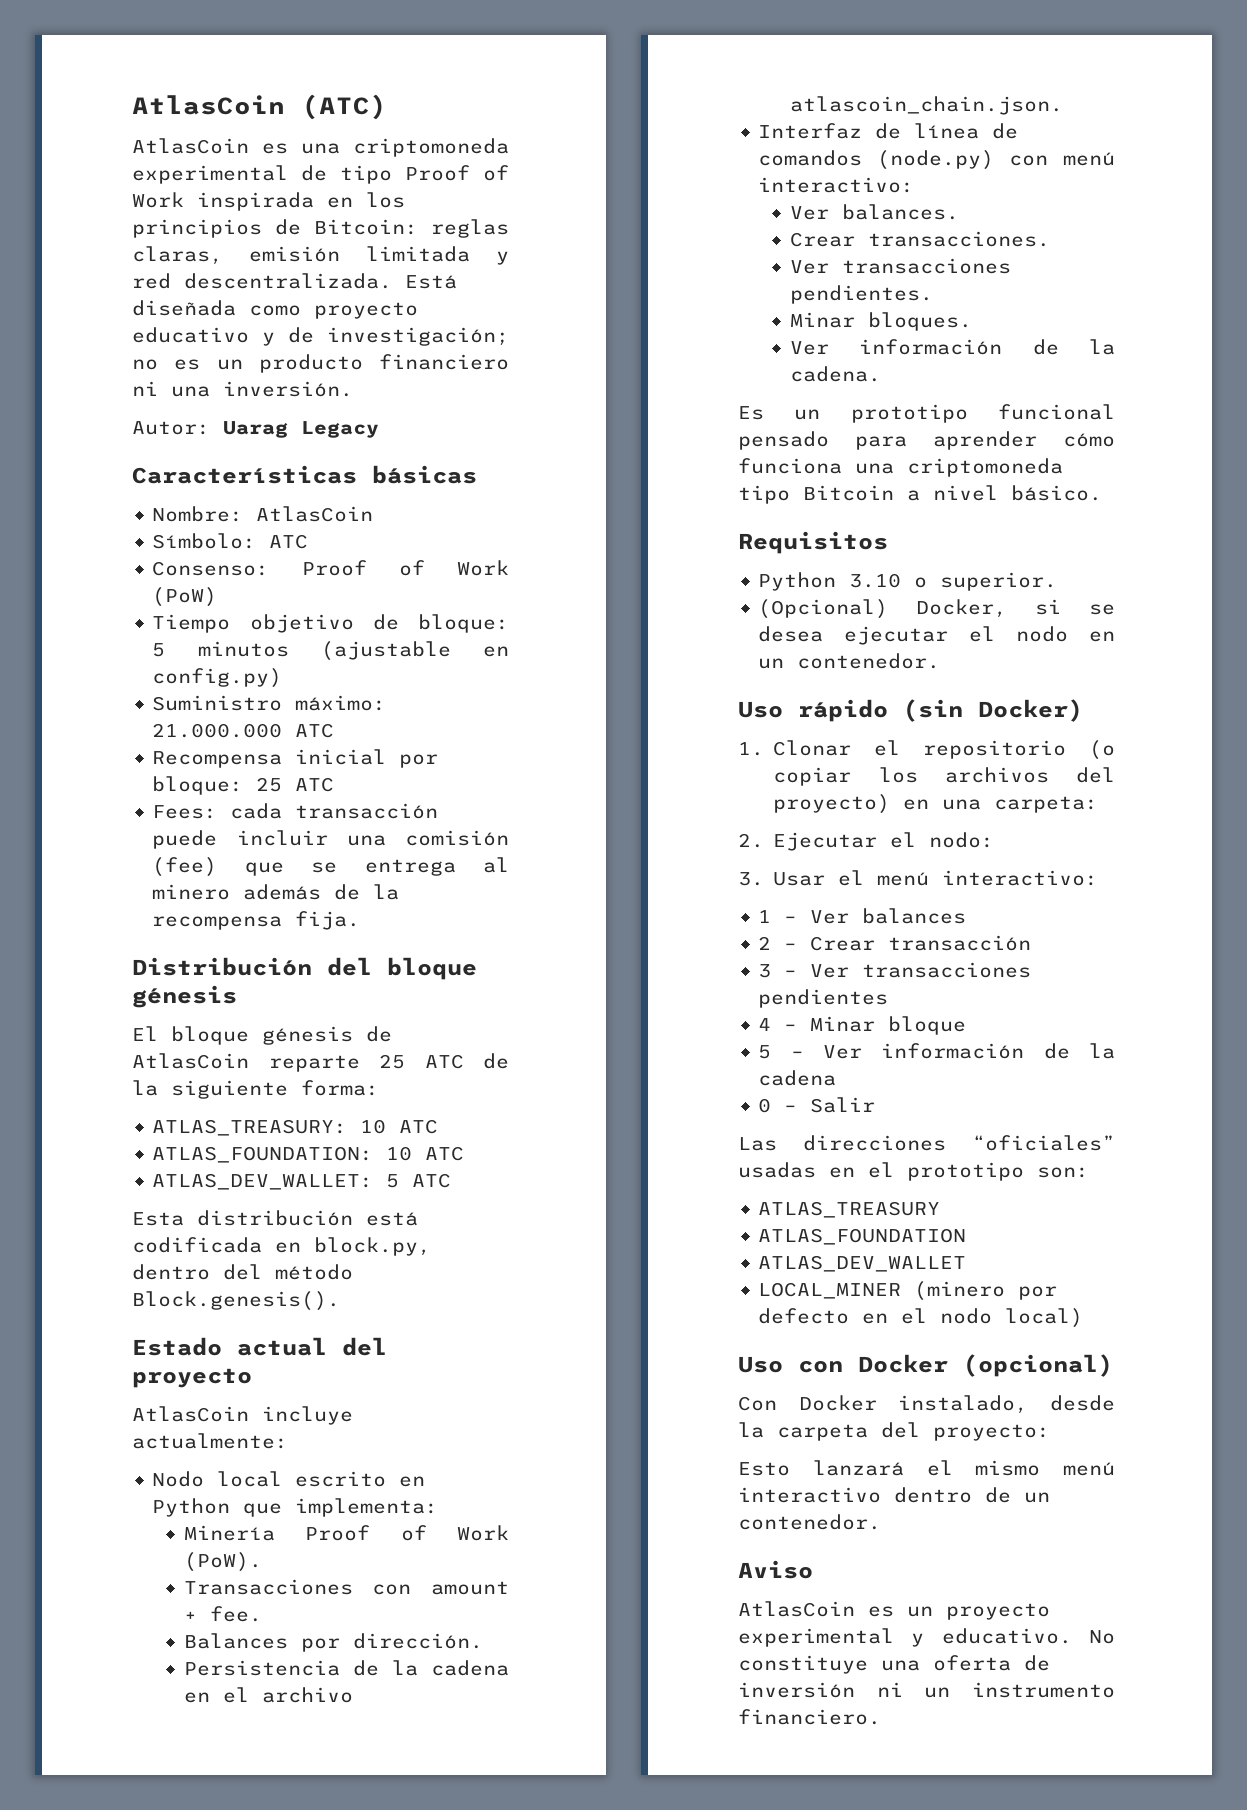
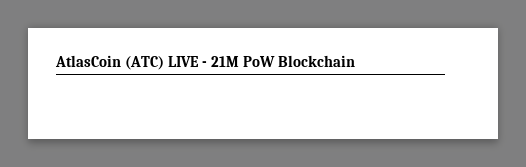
- AtlasCoin (ATC)
- AtlasCoin es una criptomoneda experimental de tipo Proof of Work inspirada en los principios de Bitcoin: reglas claras, emisión limitada y red descentralizada. Está diseñada como proyecto educativo y de investigación; no es un producto financiero ni una inversión.
- Autor: Uarag Legacy
- Características básicas
- Nombre: AtlasCoin
- Símbolo: ATC
- Consenso: Proof of Work (PoW)
- Tiempo objetivo de bloque: 5 minutos (ajustable en config.py)
- Suministro máximo: 21.000.000 ATC
- Recompensa inicial por bloque: 25 ATC
- Fees: cada transacción puede incluir una comisión (fee) que se entrega al minero además de la recompensa fija.
- Distribución del bloque génesis
- El bloque génesis de AtlasCoin reparte 25 ATC de la siguiente forma:
- ATLAS_TREASURY: 10 ATC
- ATLAS_FOUNDATION: 10 ATC
- ATLAS_DEV_WALLET: 5 ATC
- Esta distribución está codificada en block.py, dentro del método Block.genesis().
- Estado actual del proyecto
- AtlasCoin incluye actualmente:
- Nodo local escrito en Python que implementa:
- Minería Proof of Work (PoW).
- Transacciones con amount + fee.
- Balances por dirección.
- Persistencia de la cadena en el archivo atlascoin_chain.json.
- Interfaz de línea de comandos (node.py) con menú interactivo:
- Ver balances.
- Crear transacciones.
- Ver transacciones pendientes.
- Minar bloques.
- Ver información de la cadena.
- Es un prototipo funcional pensado para aprender cómo funciona una criptomoneda tipo Bitcoin a nivel básico.
- Requisitos
- Python 3.10 o superior.
- (Opcional) Docker, si se desea ejecutar el nodo en un contenedor.
- Uso rápido (sin Docker)
- 1. Clonar el repositorio (o copiar los archivos del proyecto) en una carpeta:
- 2. Ejecutar el nodo:
- 3. Usar el menú interactivo:
- 1 – Ver balances
- 2 – Crear transacción
- 3 – Ver transacciones pendientes
- 4 – Minar bloque
- 5 – Ver información de la cadena
- 0 – Salir
- Las direcciones “oficiales” usadas en el prototipo son:
- ATLAS_TREASURY
- ATLAS_FOUNDATION
- ATLAS_DEV_WALLET
- LOCAL_MINER (minero por defecto en el nodo local)
- Uso con Docker (opcional)
- Con Docker instalado, desde la carpeta del proyecto:
- Esto lanzará el mismo menú interactivo dentro de un contenedor.
- Aviso
- AtlasCoin es un proyecto experimental y educativo. No constituye una oferta de inversión ni un instrumento financiero.
+ AtlasCoin (ATC) LIVE - 21M PoW Blockchain

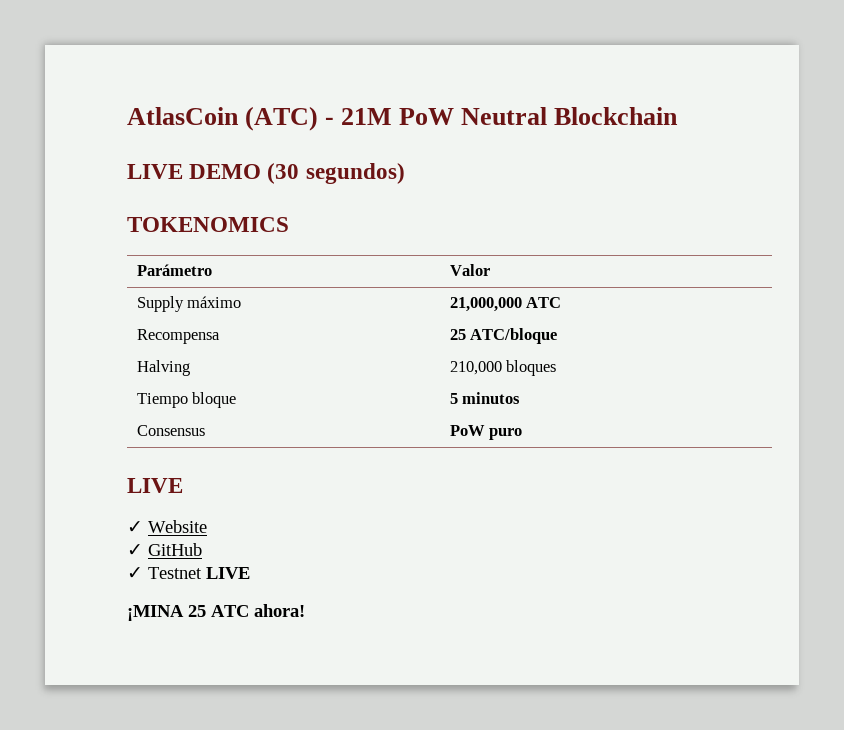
- AtlasCoin (ATC) LIVE - 21M PoW Blockchain
+ AtlasCoin (ATC) - 21M PoW Neutral Blockchain
+ LIVE DEMO (30 segundos)
+ TOKENOMICS
+ Parámetro | Valor
+ Supply máximo | 21,000,000 ATC
+ Recompensa | 25 ATC/bloque
+ Halving | 210,000 bloques
+ Tiempo bloque | 5 minutos
+ Consensus | PoW puro
+ LIVE
+ ✓ Website
+ ✓ GitHub
+ ✓ Testnet LIVE
+ ¡MINA 25 ATC ahora!

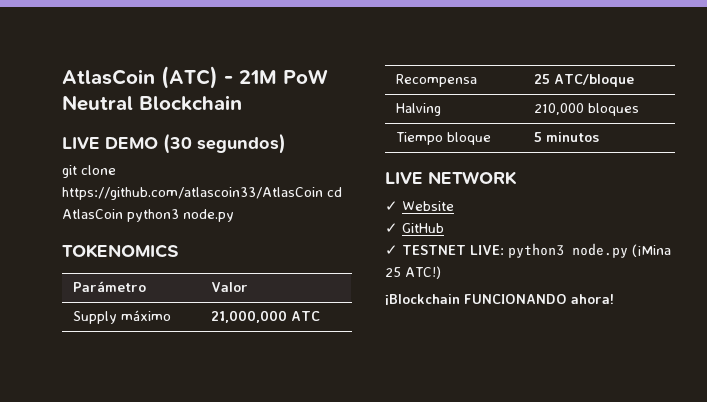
+ git clone https://github.com/atlascoin33/AtlasCoin cd AtlasCoin python3 node.py
- Consensus | PoW puro
- LIVE
+ LIVE NETWORK
- ✓ Testnet LIVE
- ¡MINA 25 ATC ahora!
+ ✓ TESTNET LIVE: python3 node.py (¡Mina 25 ATC!)
+ ¡Blockchain FUNCIONANDO ahora!

